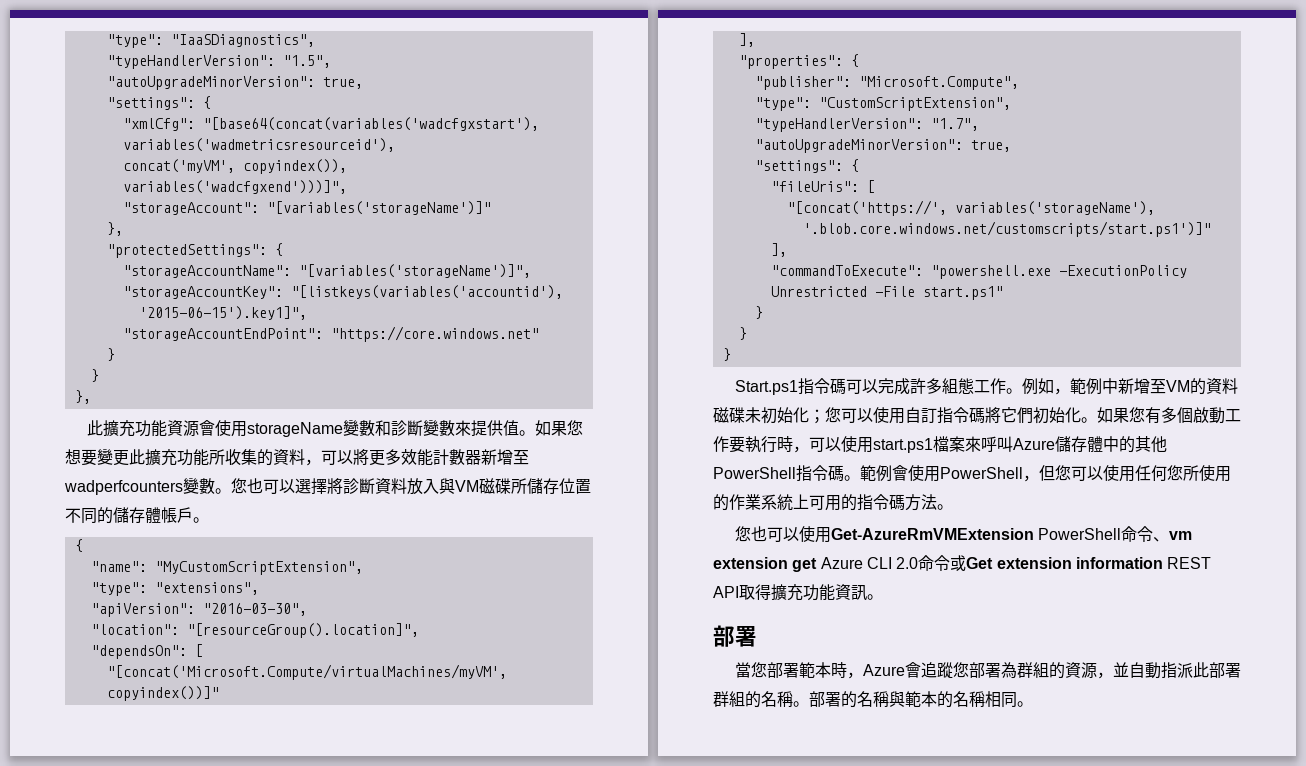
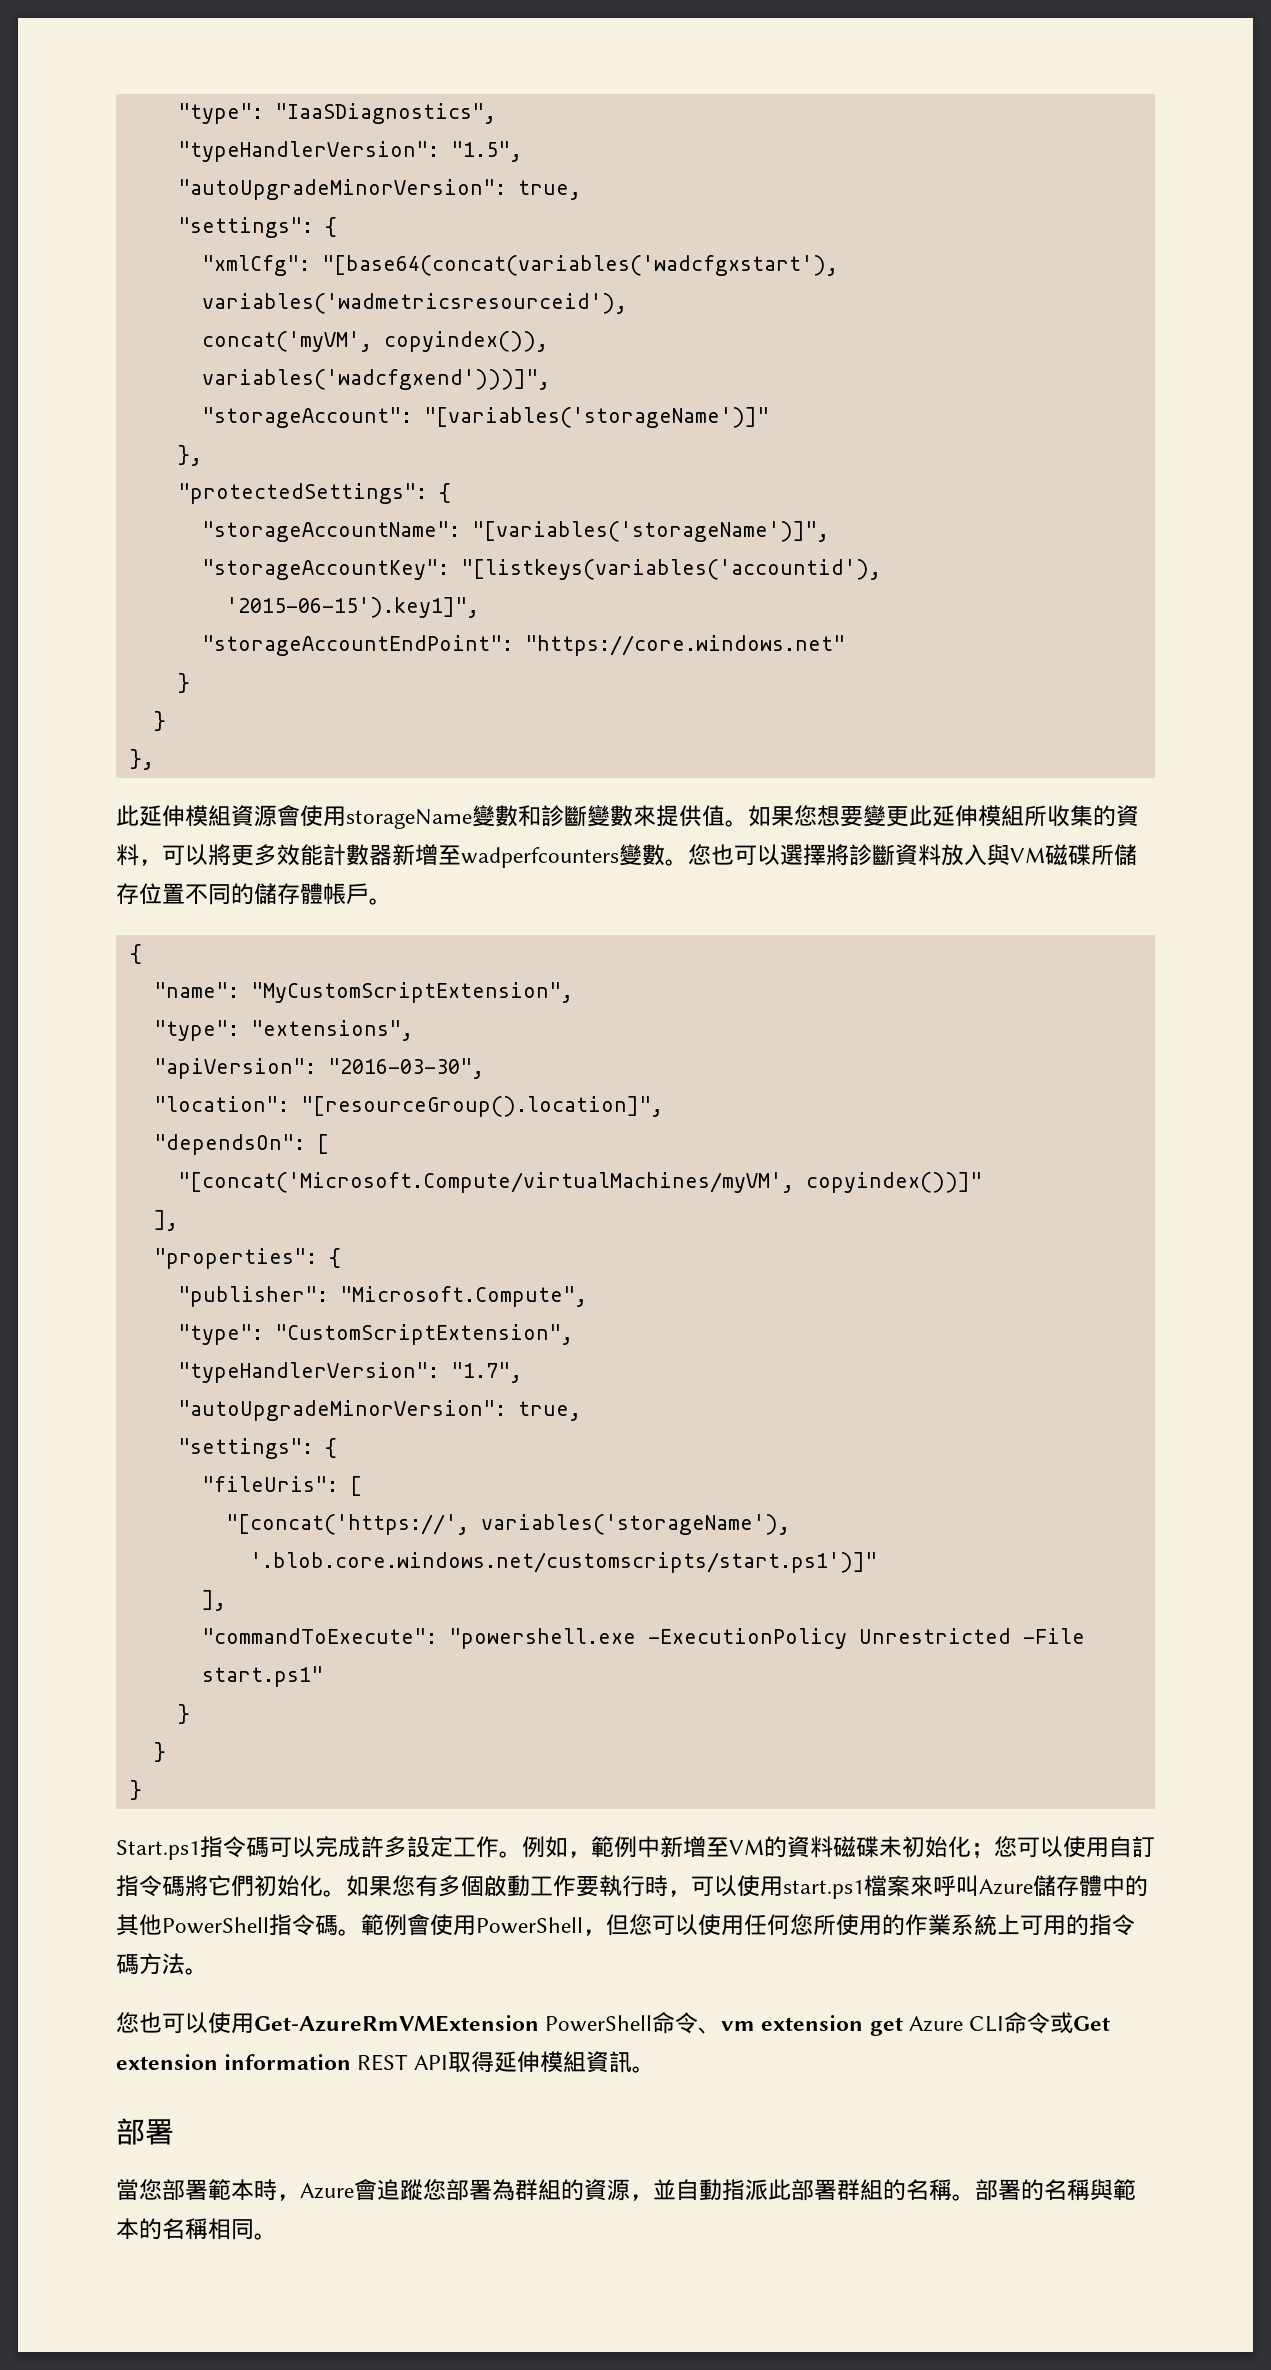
- 此擴充功能資源會使用storageName變數和診斷變數來提供值。
+ 此延伸模組資源會使用storageName變數和診斷變數來提供值。
- 如果您想要變更此擴充功能所收集的資料，可以將更多效能計數器新增至wadperfcounters變數。
+ 如果您想要變更此延伸模組所收集的資料，可以將更多效能計數器新增至wadperfcounters變數。
- Start.ps1指令碼可以完成許多組態工作。
+ Start.ps1指令碼可以完成許多設定工作。
- 您也可以使用Get-AzureRmVMExtension PowerShell命令、vm extension get Azure CLI 2.0命令或Get extension information REST API取得擴充功能資訊。
+ 您也可以使用Get-AzureRmVMExtension PowerShell命令、vm extension get Azure CLI命令或Get extension information REST API取得延伸模組資訊。

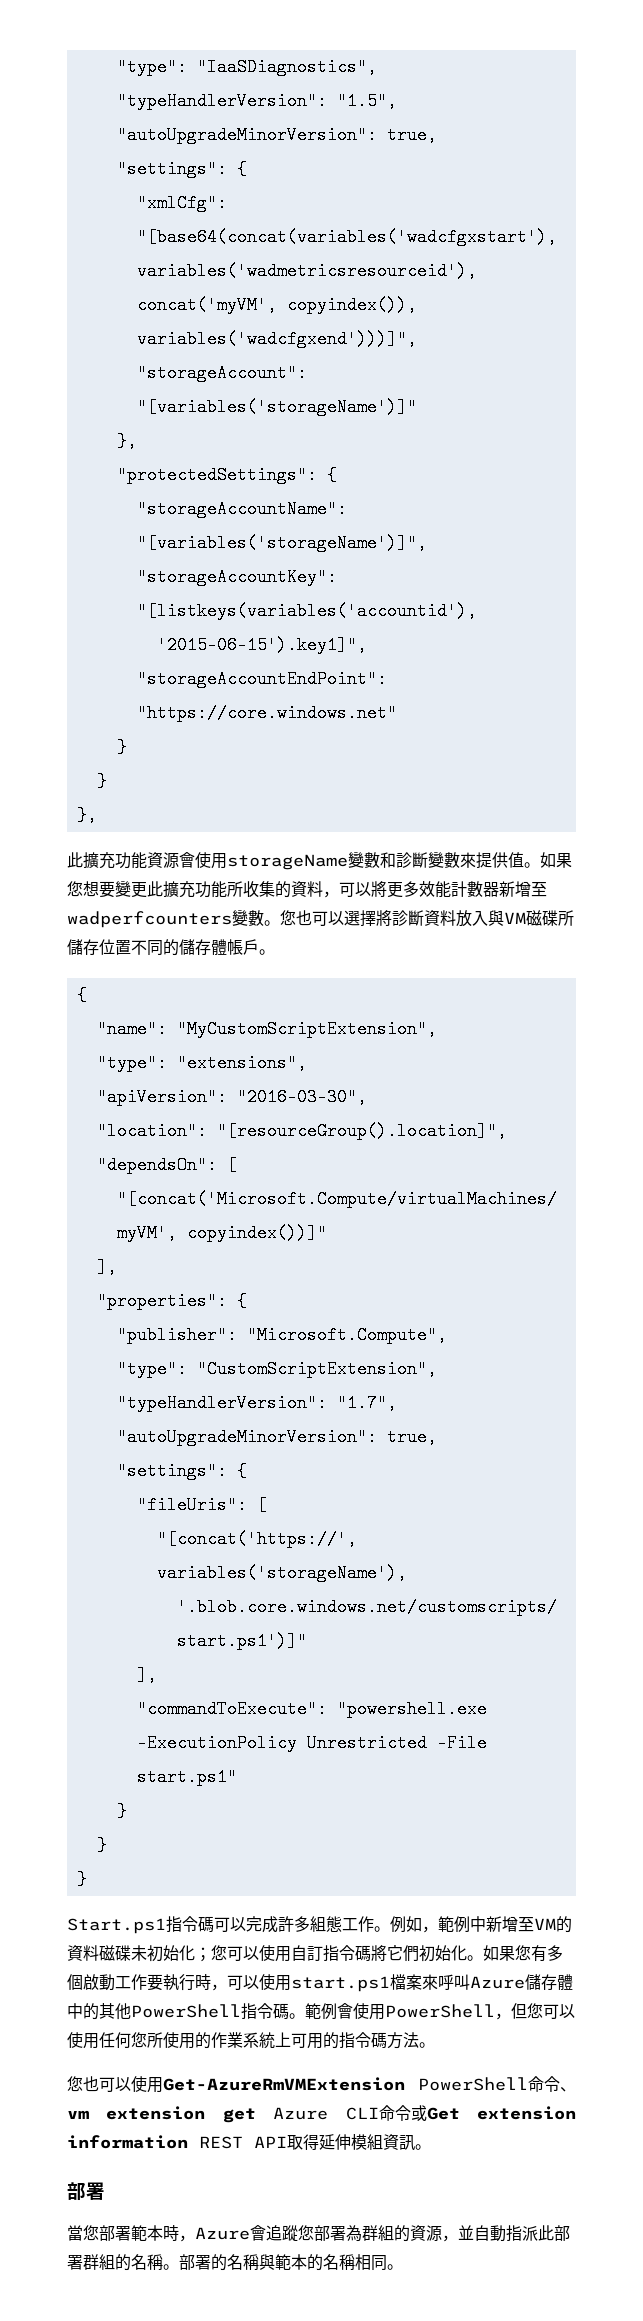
- 此延伸模組資源會使用storageName變數和診斷變數來提供值。
+ 此擴充功能資源會使用storageName變數和診斷變數來提供值。
- 如果您想要變更此延伸模組所收集的資料，可以將更多效能計數器新增至wadperfcounters變數。
+ 如果您想要變更此擴充功能所收集的資料，可以將更多效能計數器新增至wadperfcounters變數。
- Start.ps1指令碼可以完成許多設定工作。
+ Start.ps1指令碼可以完成許多組態工作。

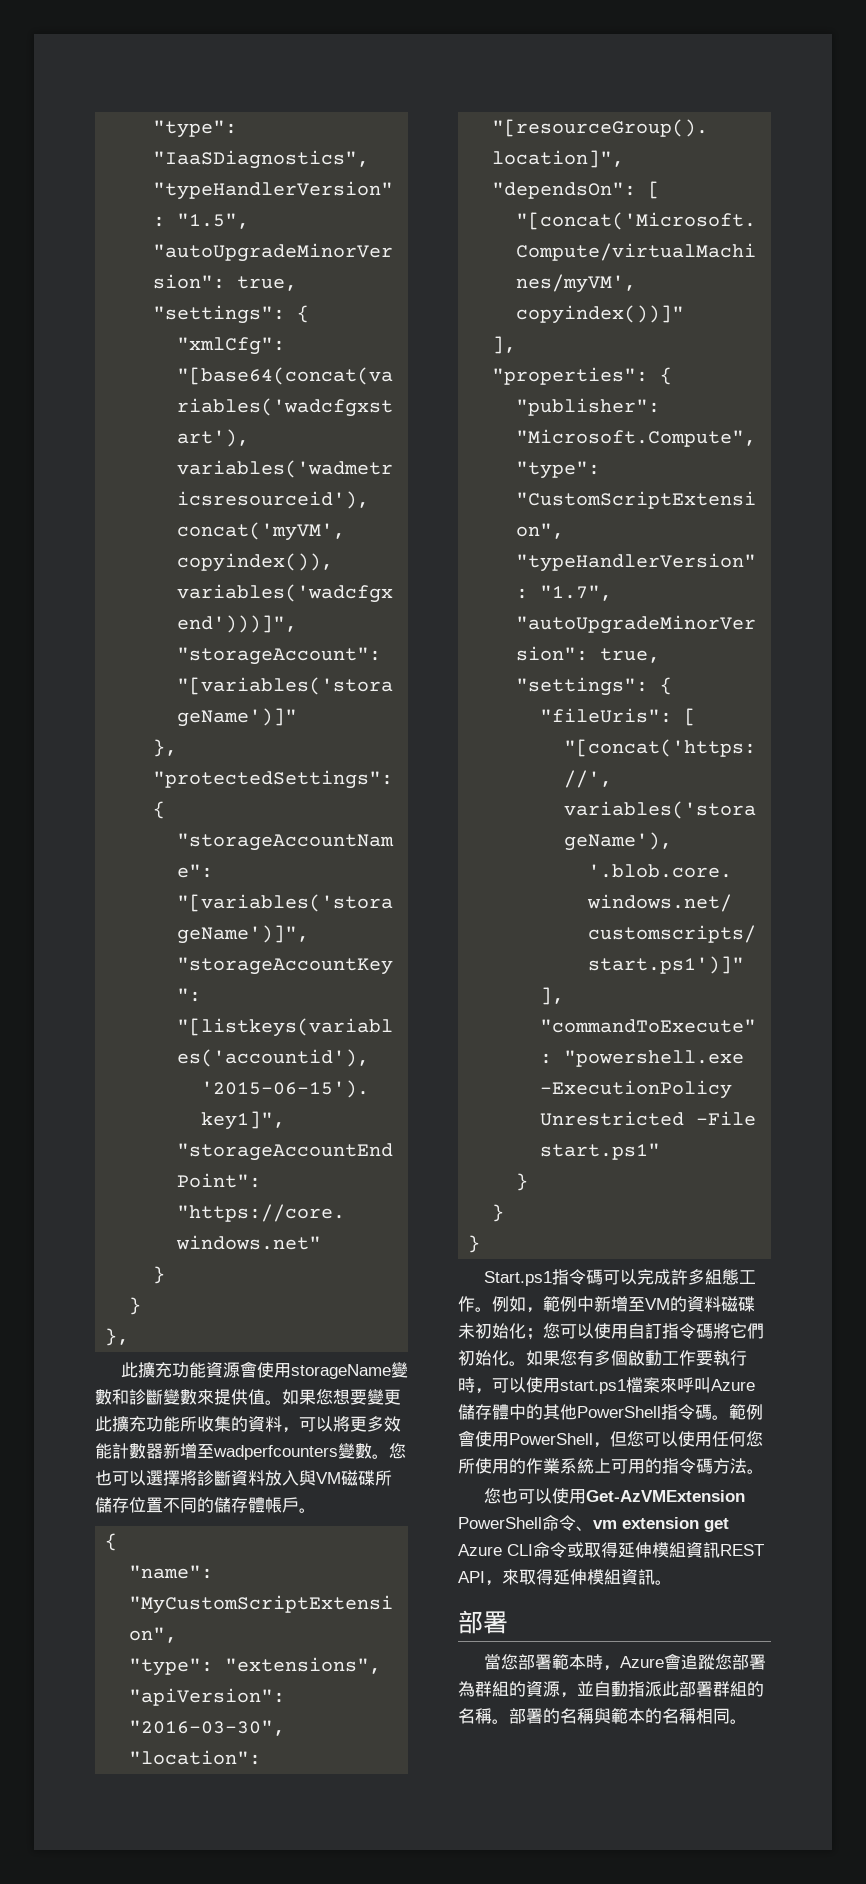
- 您也可以使用Get-AzureRmVMExtension PowerShell命令、vm extension get Azure CLI命令或Get extension information REST API取得延伸模組資訊。
+ 您也可以使用Get-AzVMExtension PowerShell命令、vm extension get Azure CLI命令或取得延伸模組資訊REST API，來取得延伸模組資訊。

